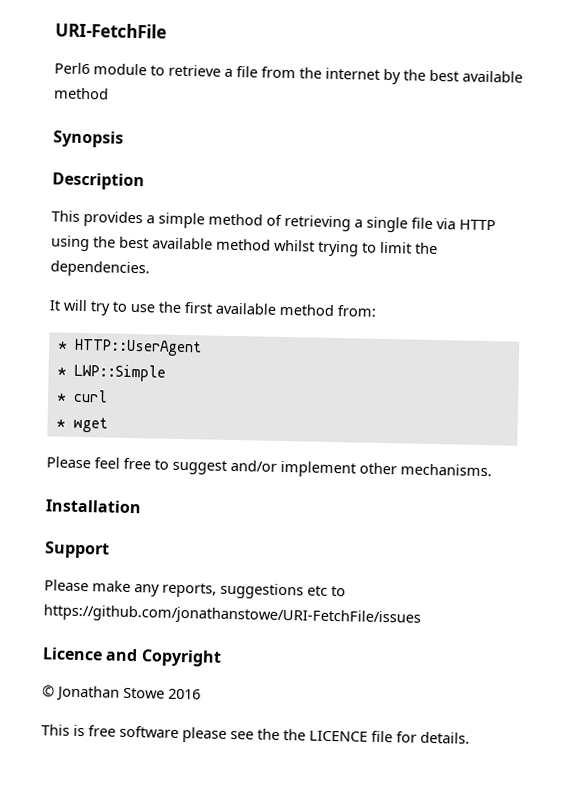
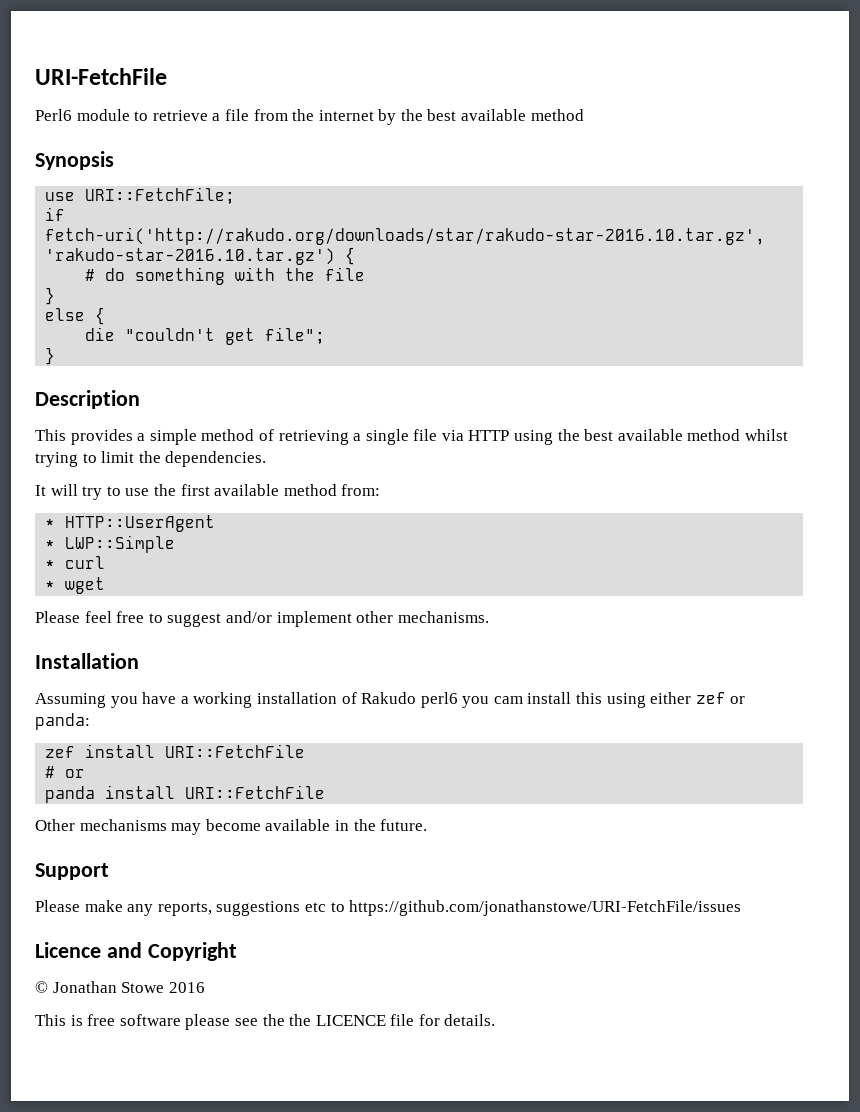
+ use URI::FetchFile;
+ if fetch-uri('http://rakudo.org/downloads/star/rakudo-star-2016.10.tar.gz', 'rakudo-star-2016.10.tar.gz') {
+ # do something with the file
+ }
+ else {
+ die "couldn't get file";
+ }
+ Assuming you have a working installation of Rakudo perl6 you cam install this using either zef or panda:
+ zef install URI::FetchFile
+ # or
+ panda install URI::FetchFile
+ Other mechanisms may become available in the future.

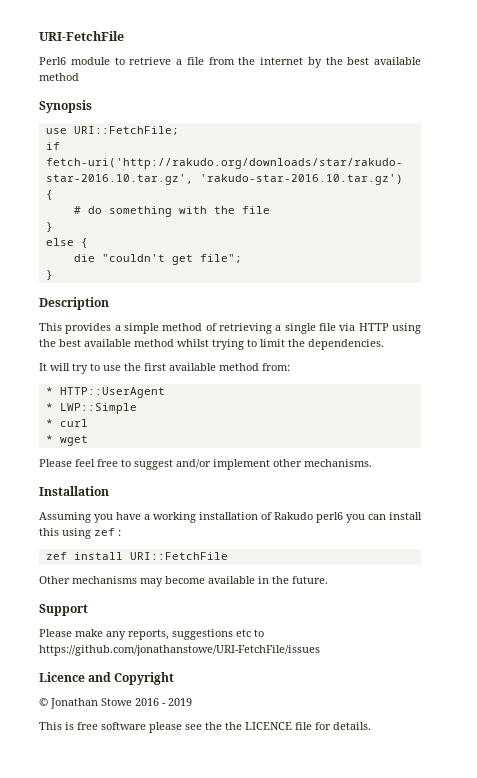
- Assuming you have a working installation of Rakudo perl6 you cam install this using either zef or panda:
+ Assuming you have a working installation of Rakudo perl6 you can install this using zef :
- # or
- panda install URI::FetchFile
- © Jonathan Stowe 2016
+ © Jonathan Stowe 2016 - 2019

